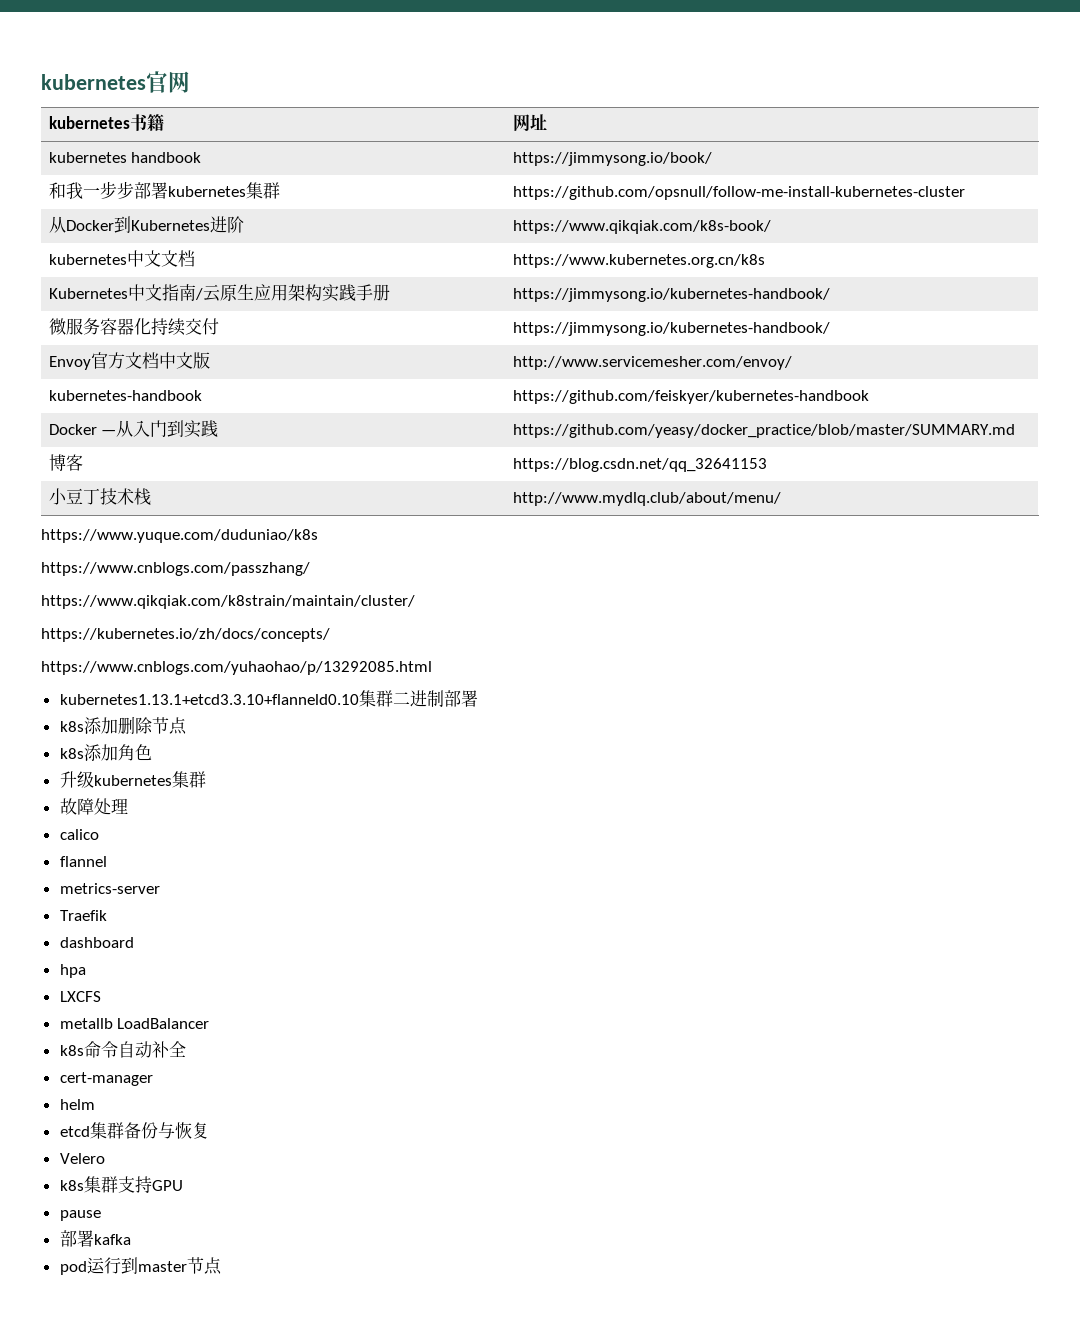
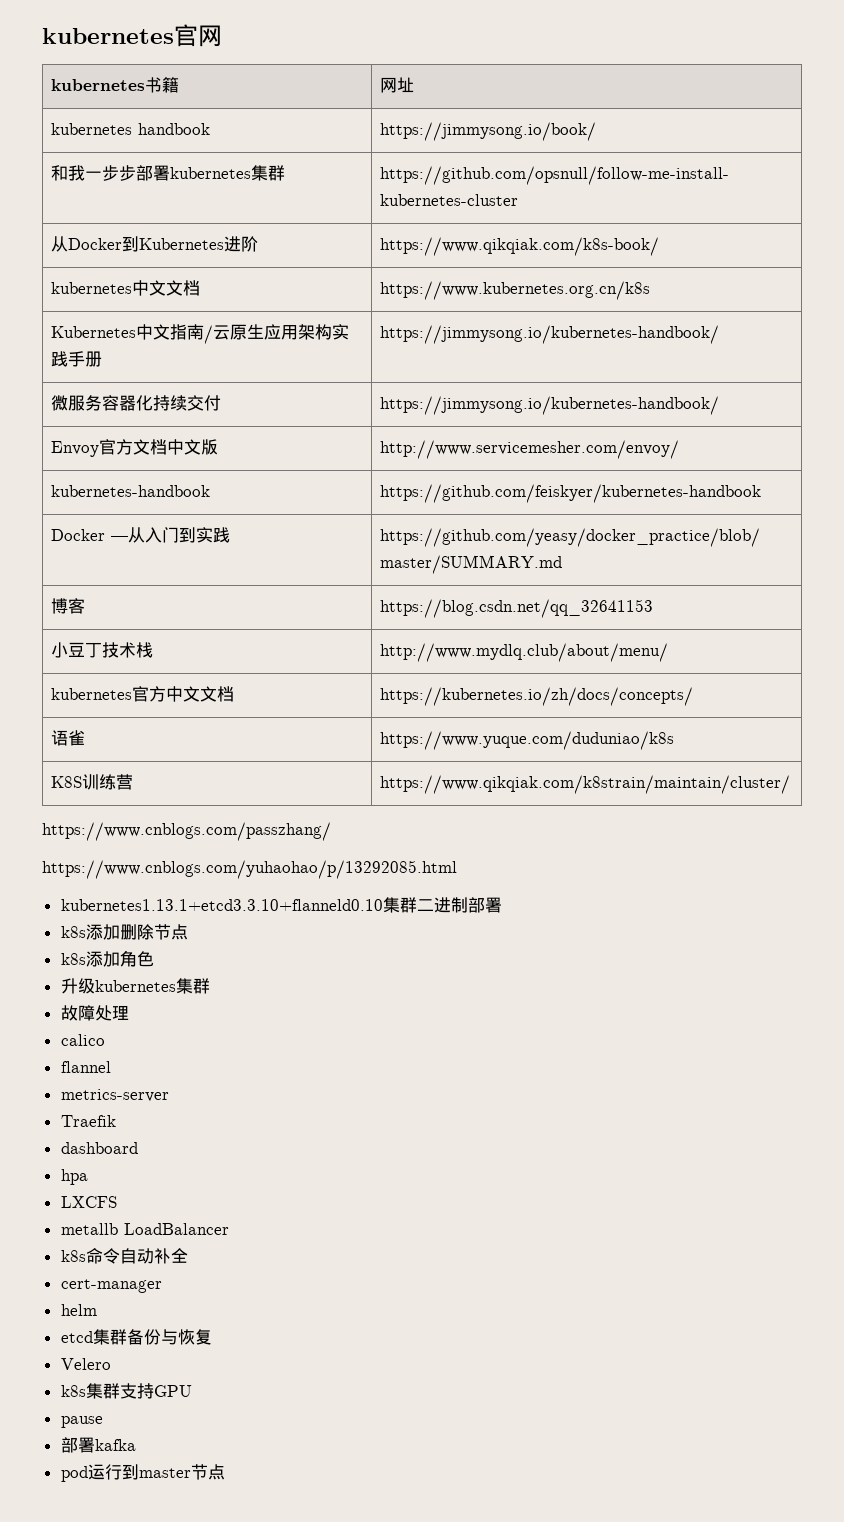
- https://www.yuque.com/duduniao/k8s
+ kubernetes官方中文文档 | https://kubernetes.io/zh/docs/concepts/
+ 语雀 | https://www.yuque.com/duduniao/k8s
+ K8S训练营 | https://www.qikqiak.com/k8strain/maintain/cluster/
- https://www.qikqiak.com/k8strain/maintain/cluster/
- https://kubernetes.io/zh/docs/concepts/

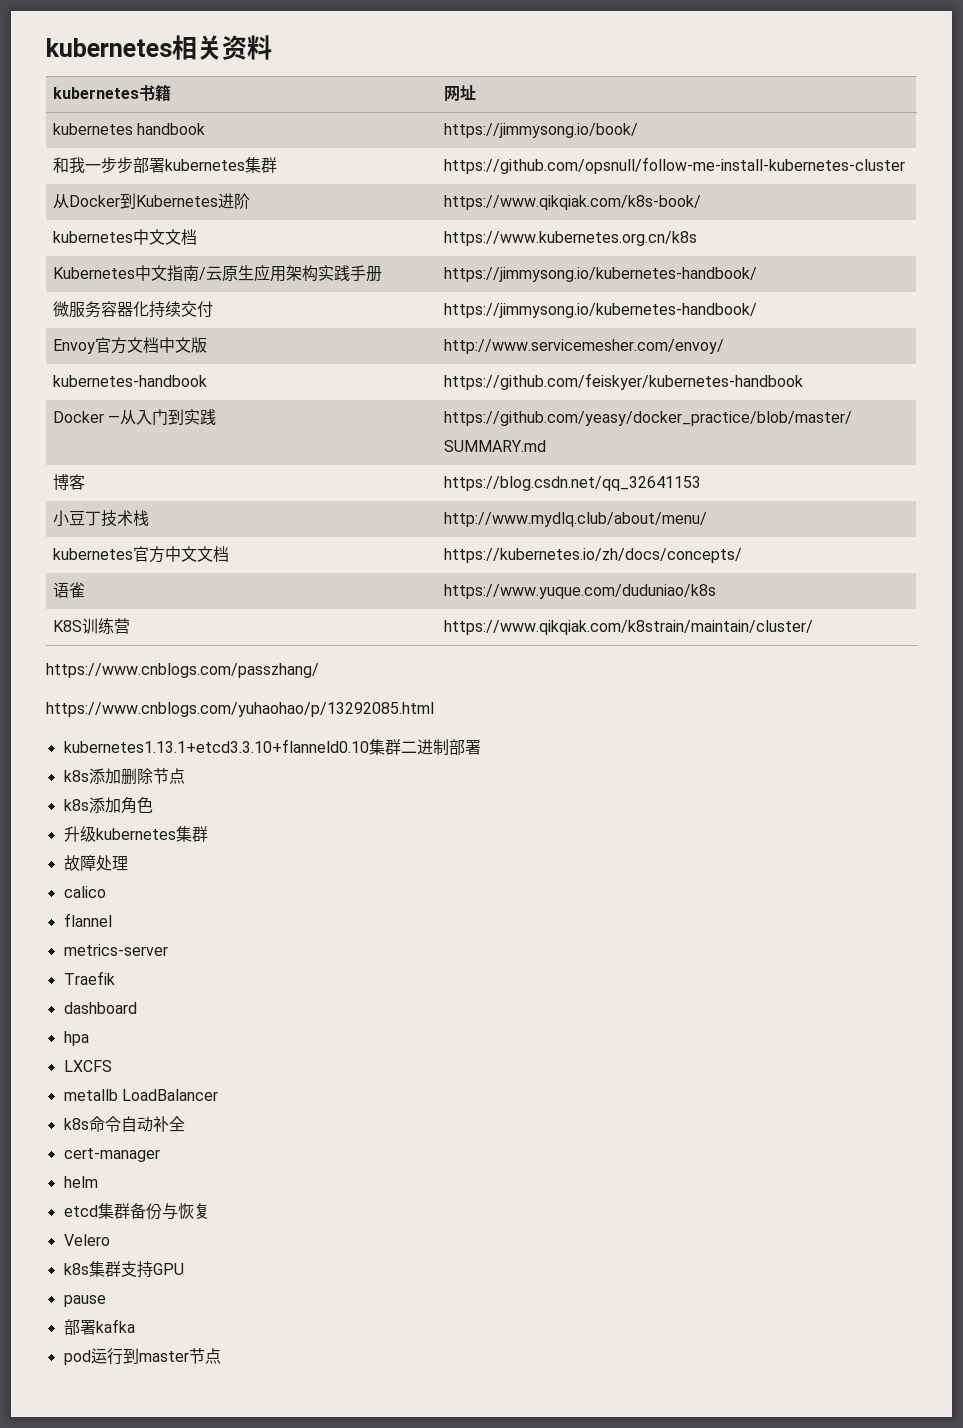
- kubernetes官网
+ kubernetes相关资料

